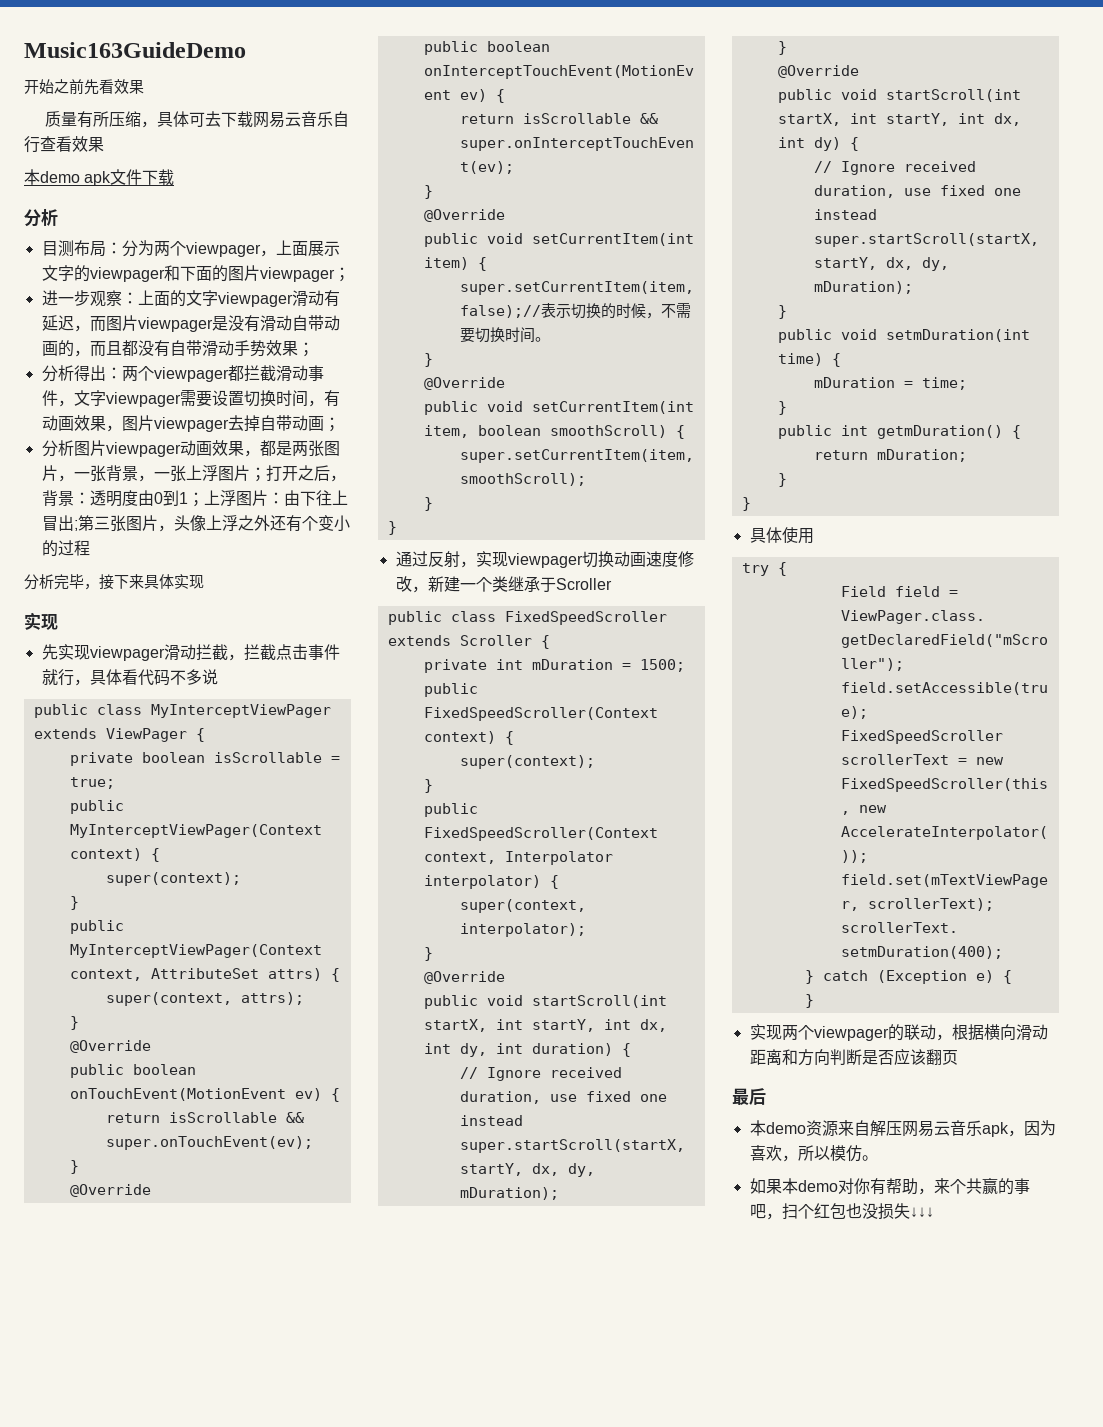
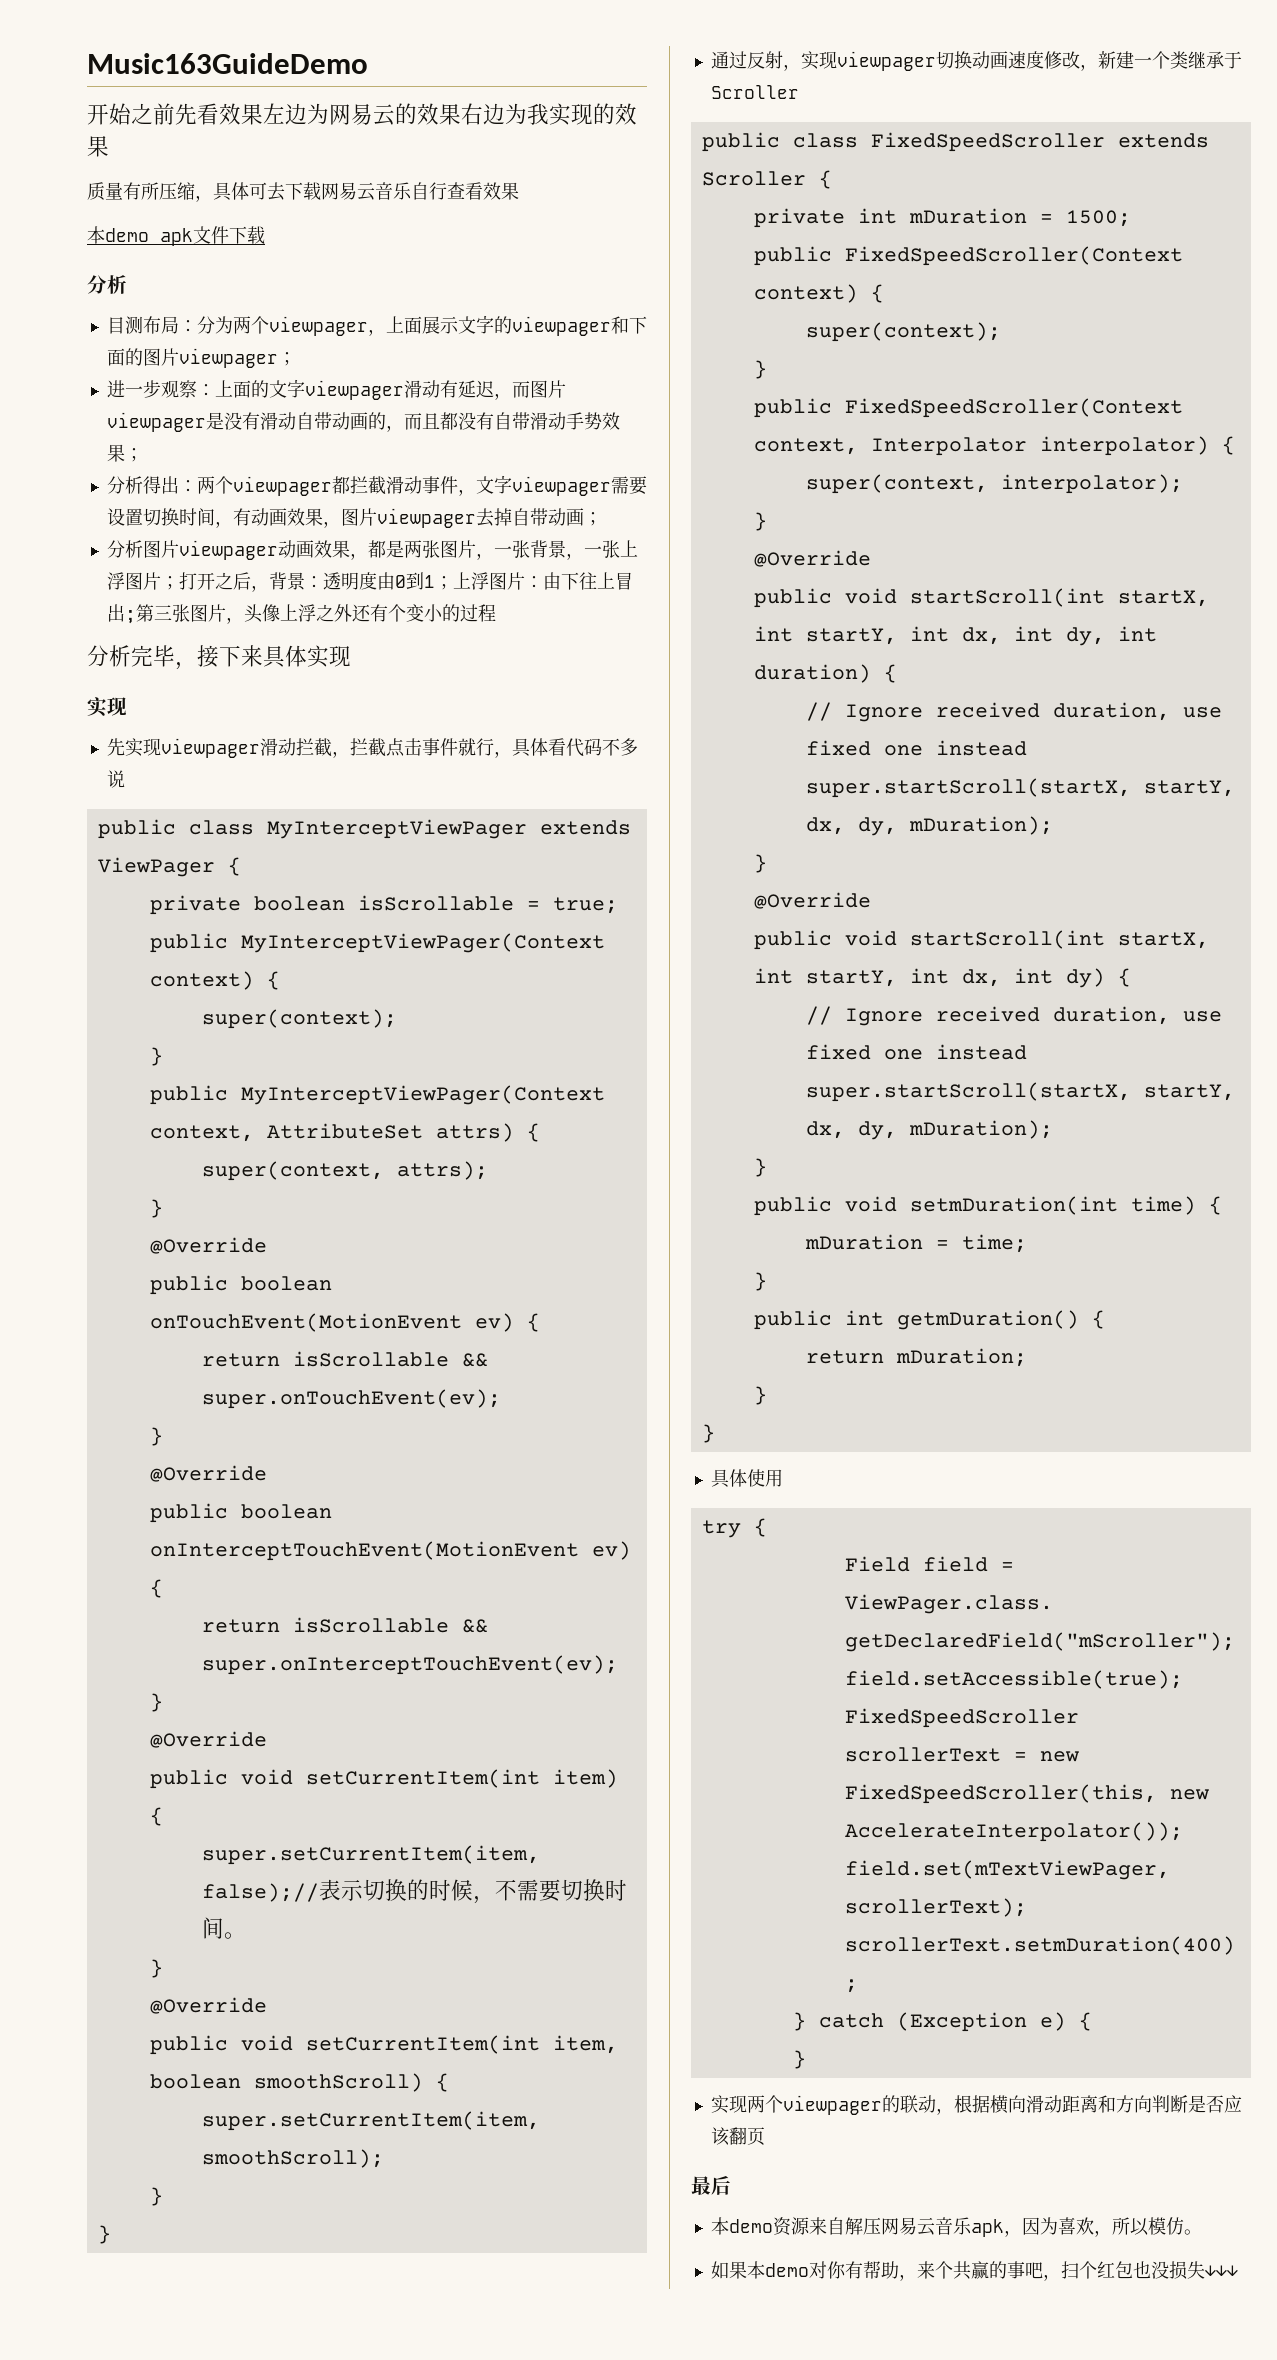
- 开始之前先看效果
+ 开始之前先看效果左边为网易云的效果右边为我实现的效果

